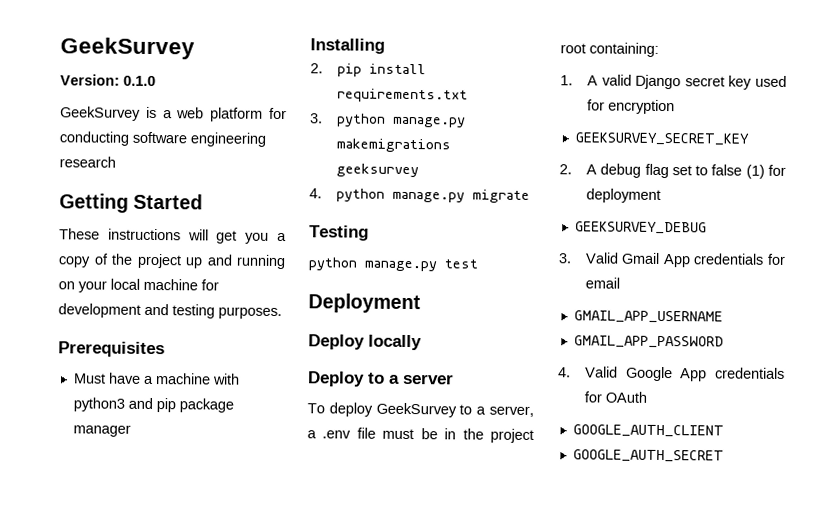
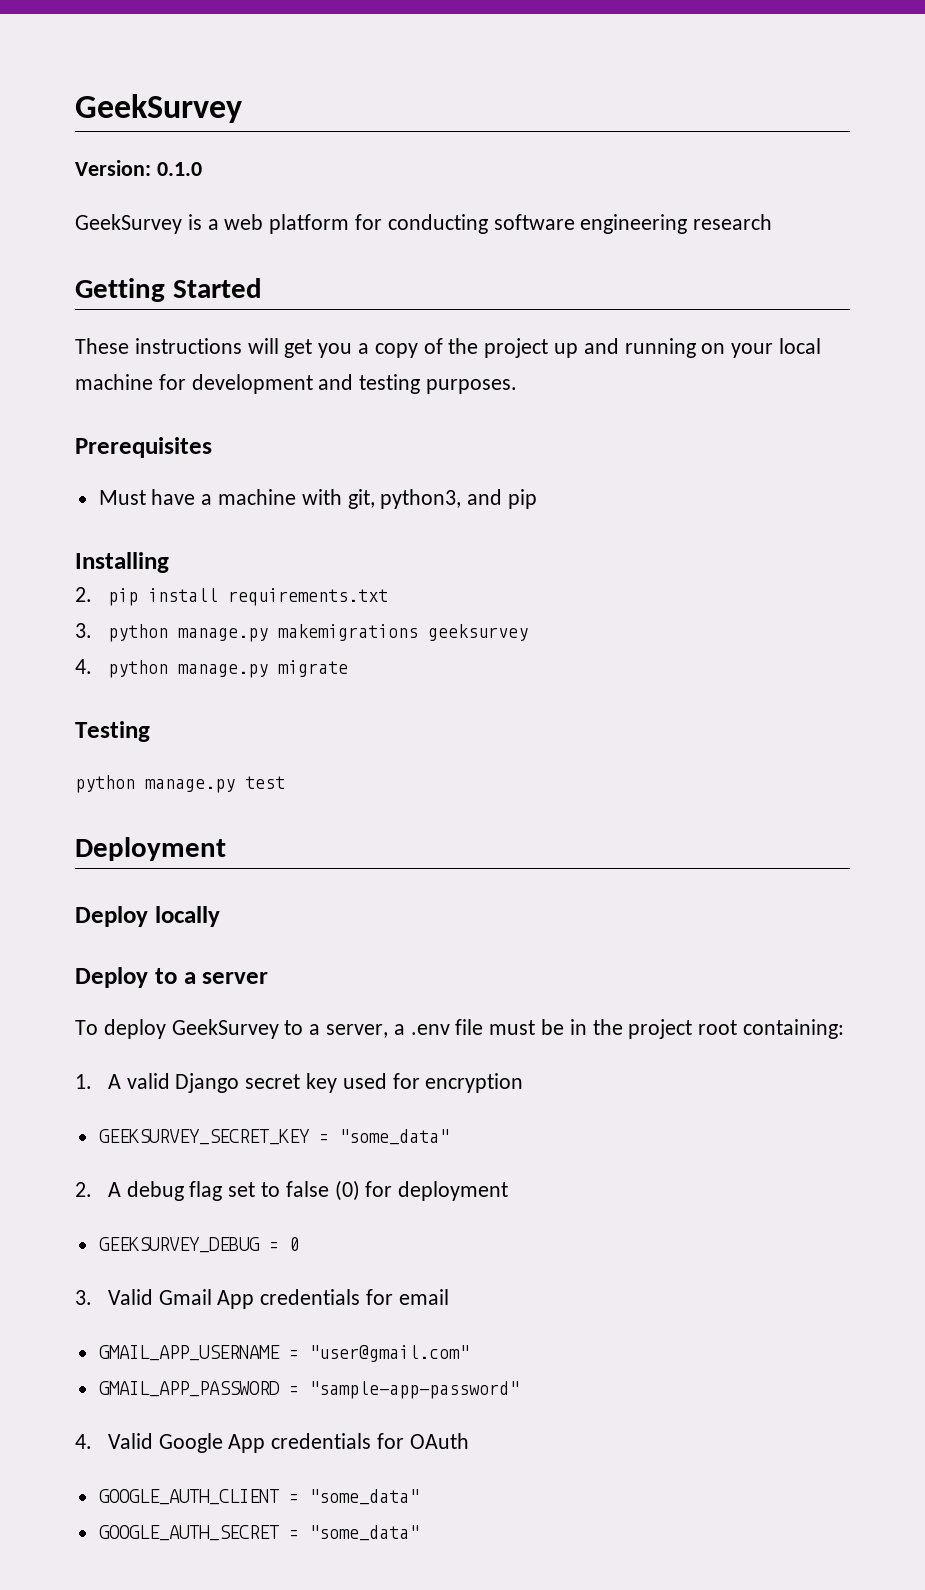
- Must have a machine with python3 and pip package manager
+ Must have a machine with git, python3, and pip
- GEEKSURVEY_SECRET_KEY
+ GEEKSURVEY_SECRET_KEY = "some_data"
- 2. A debug flag set to false (1) for deployment
+ 2. A debug flag set to false (0) for deployment
- GEEKSURVEY_DEBUG
+ GEEKSURVEY_DEBUG = 0
- GMAIL_APP_USERNAME
+ GMAIL_APP_USERNAME = "user@gmail.com"
- GMAIL_APP_PASSWORD
+ GMAIL_APP_PASSWORD = "sample-app-password"
- GOOGLE_AUTH_CLIENT
+ GOOGLE_AUTH_CLIENT = "some_data"
- GOOGLE_AUTH_SECRET
+ GOOGLE_AUTH_SECRET = "some_data"

